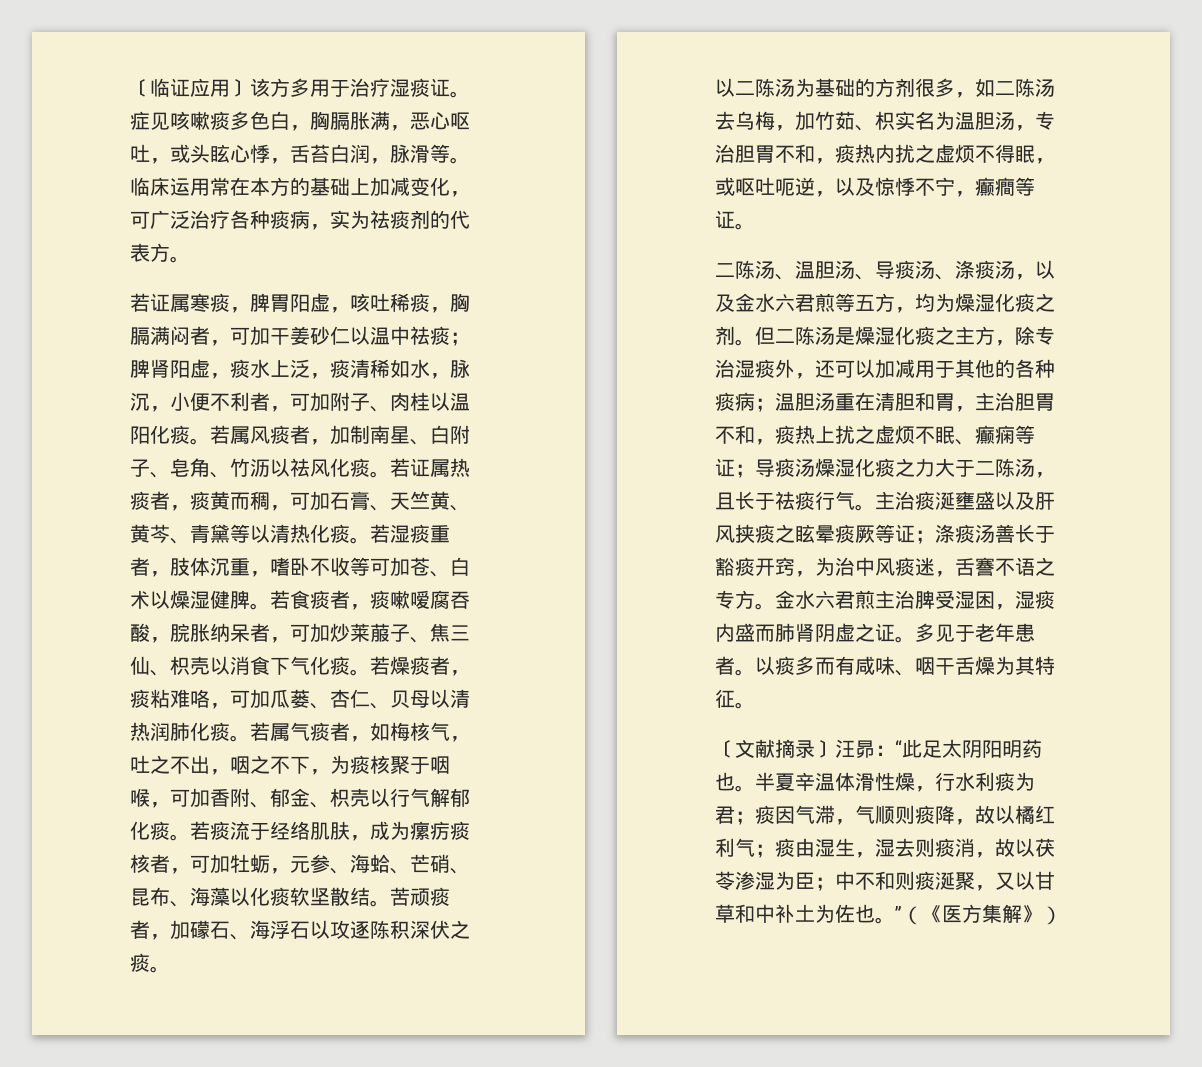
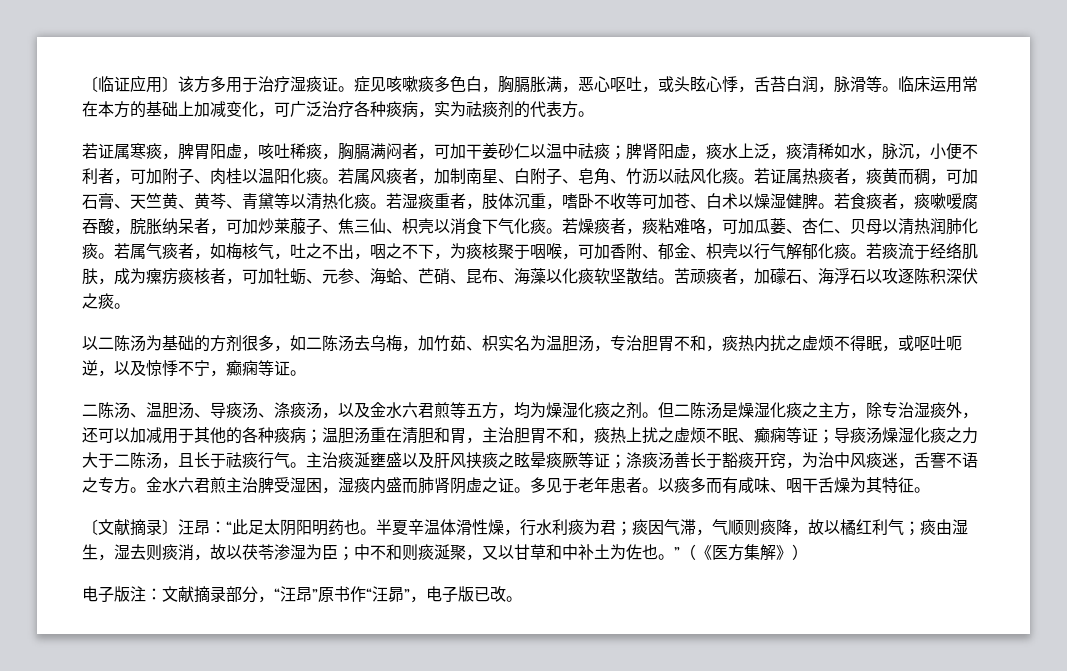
- 若痰流于经络肌肤，成为瘰疠痰核者，可加牡蛎，元参、海蛤、芒硝、昆布、海藻以化痰软坚散结。
+ 若痰流于经络肌肤，成为瘰疠痰核者，可加牡蛎、元参、海蛤、芒硝、昆布、海藻以化痰软坚散结。
- 以二陈汤为基础的方剂很多，如二陈汤去乌梅，加竹茹、枳实名为温胆汤，专治胆胃不和，痰热内扰之虚烦不得眠，或呕吐呃逆，以及惊悸不宁，癫癎等证。
+ 以二陈汤为基础的方剂很多，如二陈汤去乌梅，加竹茹、枳实名为温胆汤，专治胆胃不和，痰热内扰之虚烦不得眠，或呕吐呃逆，以及惊悸不宁，癫痫等证。
- 〔文献摘录〕汪昴：“此足太阴阳明药也。
+ 〔文献摘录〕汪昂：“此足太阴阳明药也。
+ 电子版注：文献摘录部分，“汪昂”原书作“汪昴”，电子版已改。

